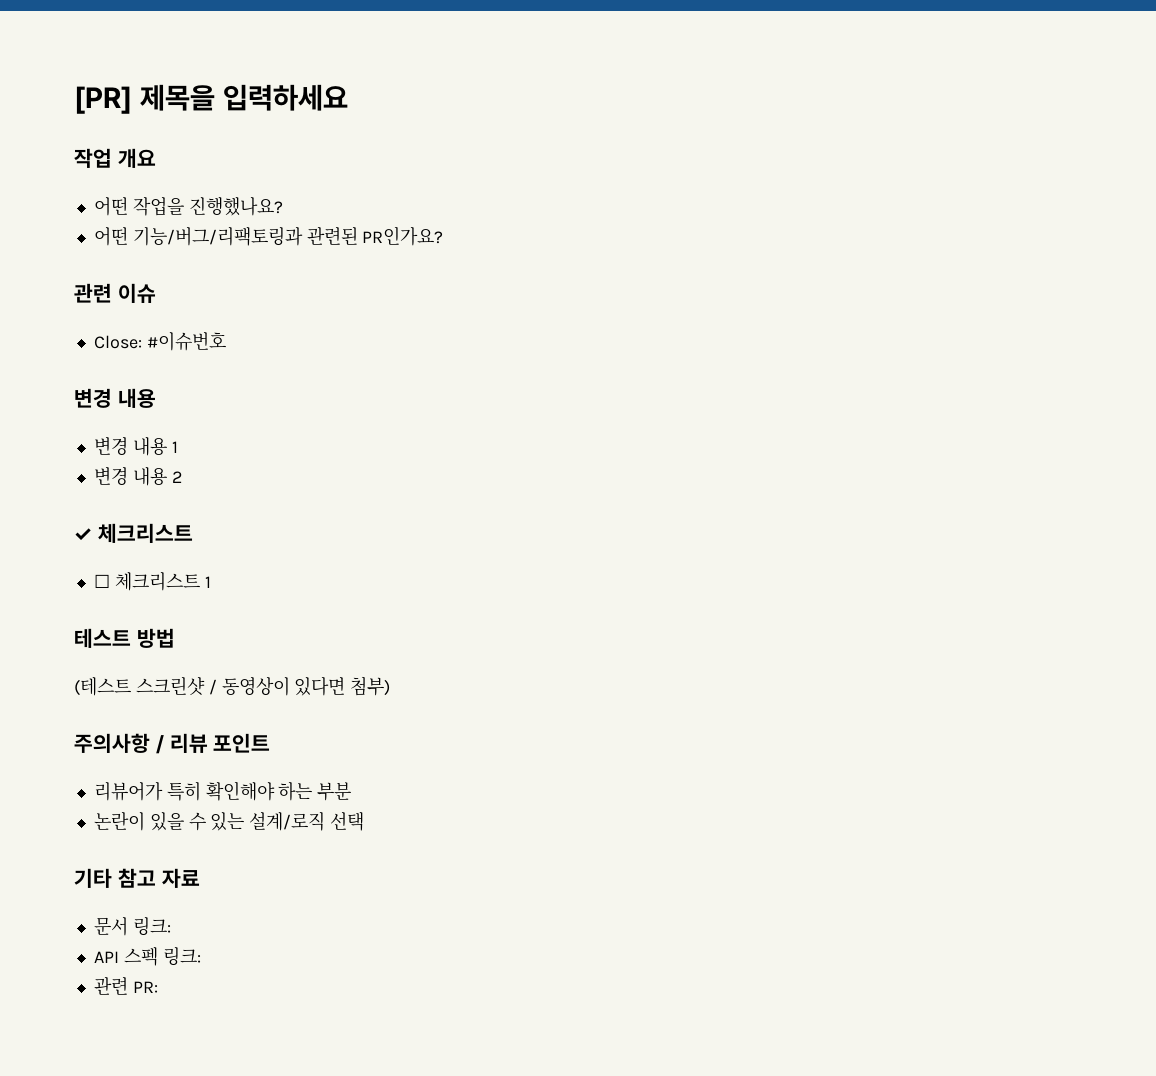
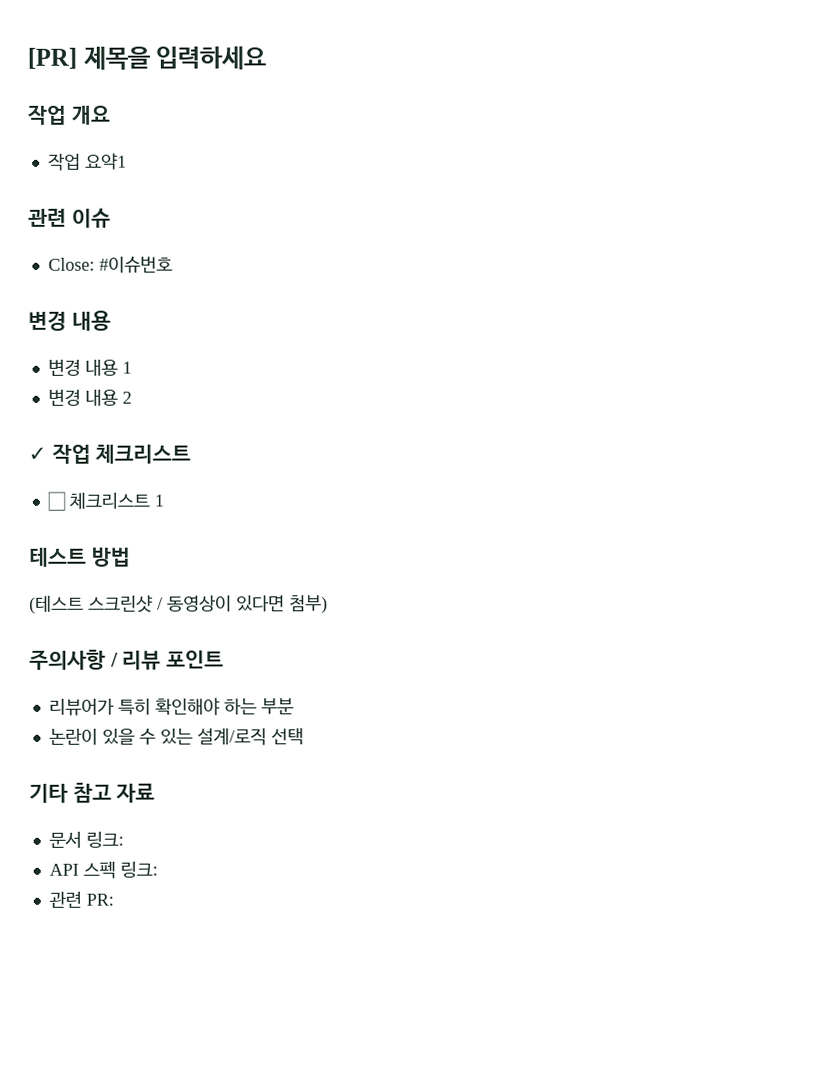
- 어떤 작업을 진행했나요?
- 어떤 기능/버그/리팩토링과 관련된 PR인가요?
+ 작업 요약1
- ✓ 체크리스트
+ ✓ 작업 체크리스트

